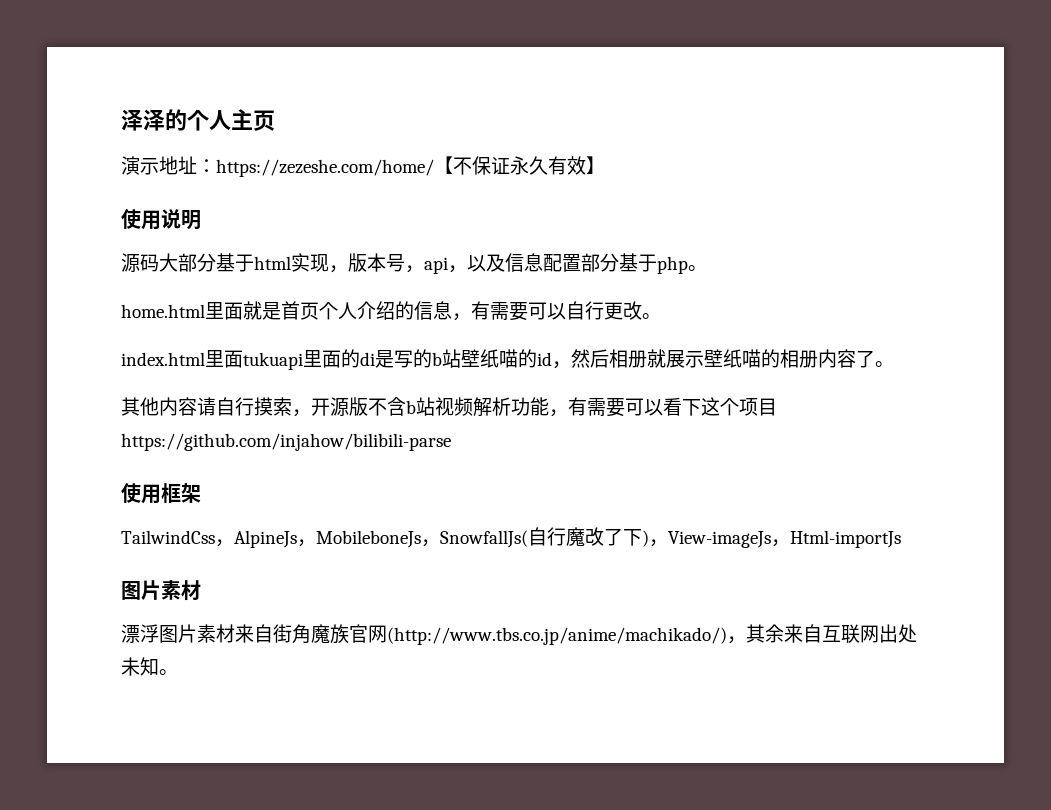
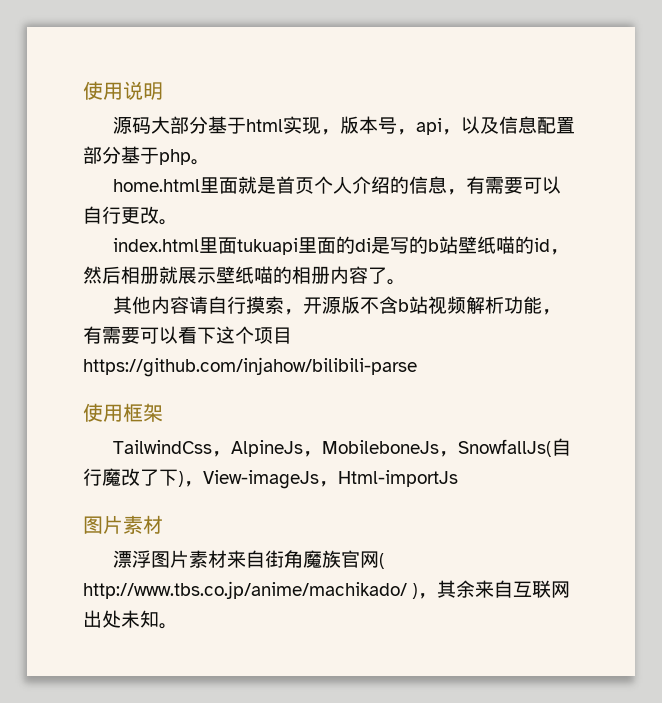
- 泽泽的个人主页
- 演示地址：https://zezeshe.com/home/【不保证永久有效】
- 漂浮图片素材来自街角魔族官网(http://www.tbs.co.jp/anime/machikado/)，其余来自互联网出处未知。
+ 漂浮图片素材来自街角魔族官网( http://www.tbs.co.jp/anime/machikado/ )，其余来自互联网出处未知。

